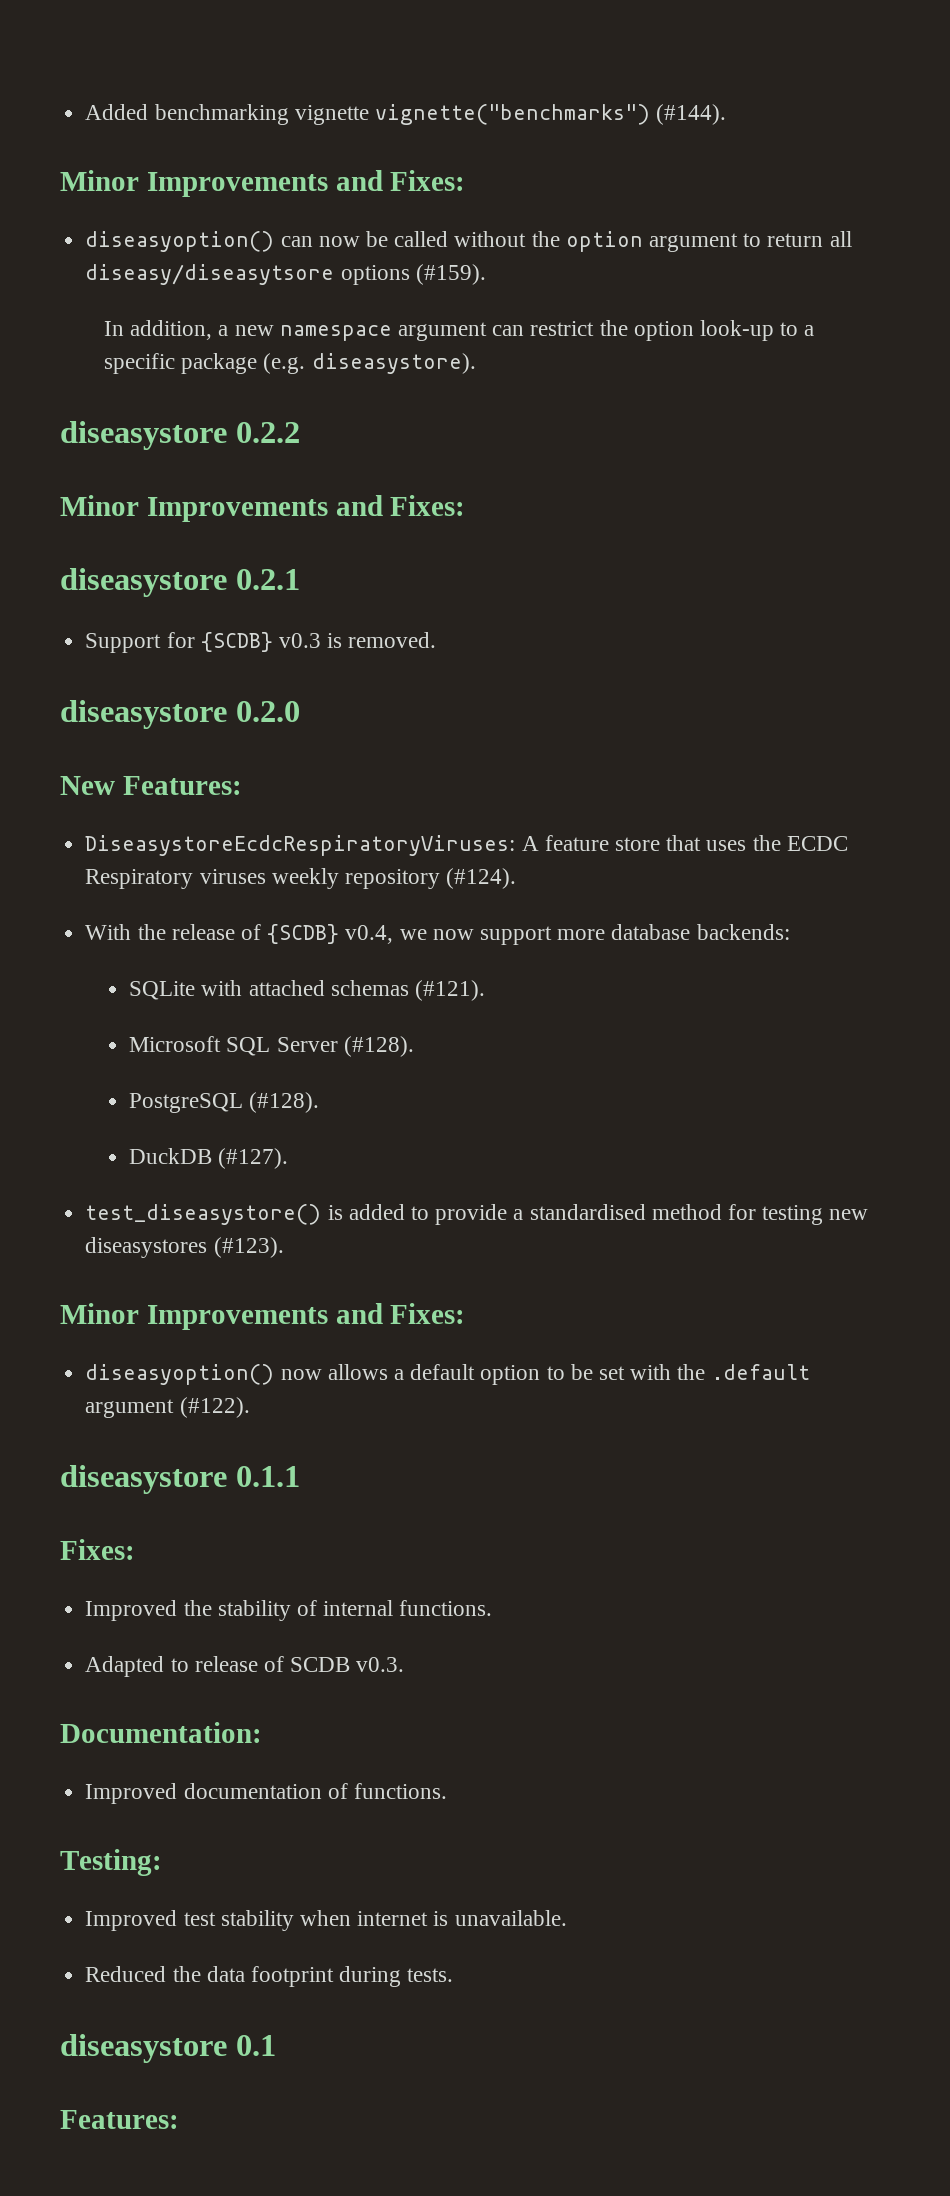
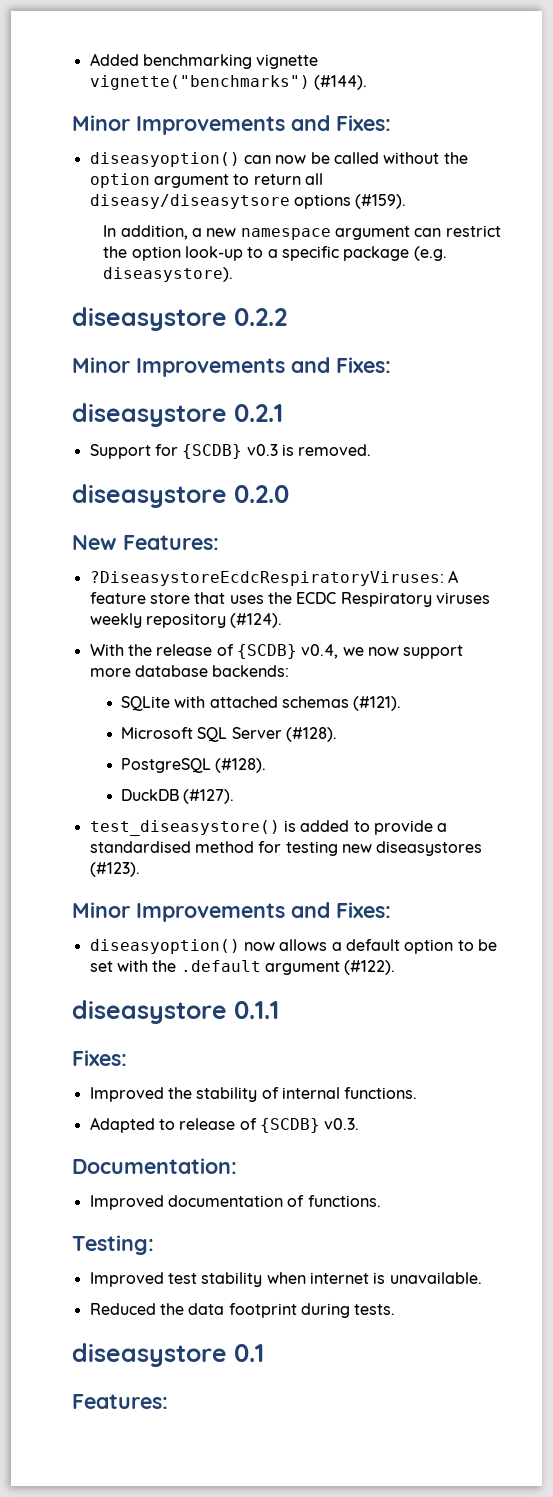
- DiseasystoreEcdcRespiratoryViruses: A feature store that uses the ECDC Respiratory viruses weekly repository (#124).
+ ?DiseasystoreEcdcRespiratoryViruses: A feature store that uses the ECDC Respiratory viruses weekly repository (#124).
- Adapted to release of SCDB v0.3.
+ Adapted to release of {SCDB} v0.3.

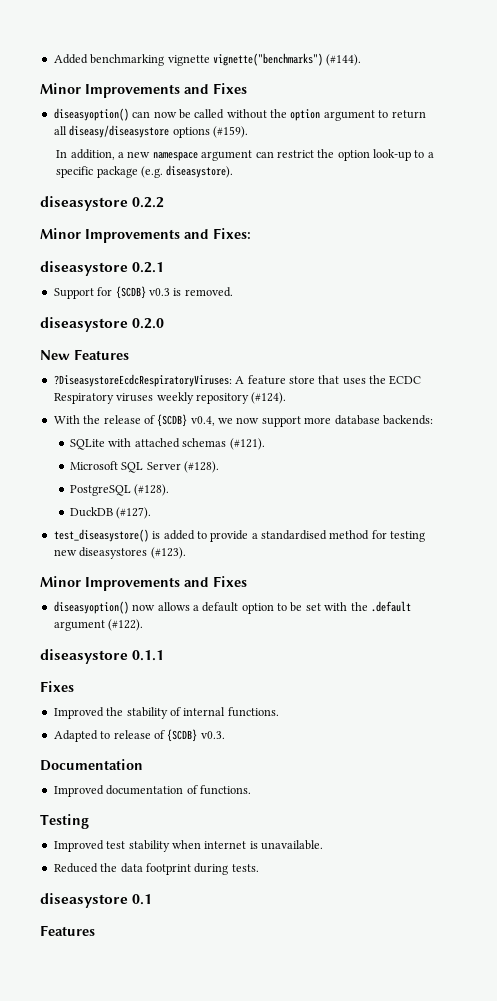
  Added benchmarking vignette vignette("benchmarks") (#144).
- Minor Improvements and Fixes:
+ Minor Improvements and Fixes
- diseasyoption() can now be called without the option argument to return all diseasy/diseasytsore options (#159).
+ diseasyoption() can now be called without the option argument to return all diseasy/diseasystore options (#159).
- New Features:
+ New Features
  test_diseasystore() is added to provide a standardised method for testing new diseasystores (#123).
- Minor Improvements and Fixes:
+ Minor Improvements and Fixes
  diseasystore 0.1.1
- Fixes:
+ Fixes
- Documentation:
+ Documentation
- Testing:
+ Testing
  diseasystore 0.1
- Features:
+ Features

